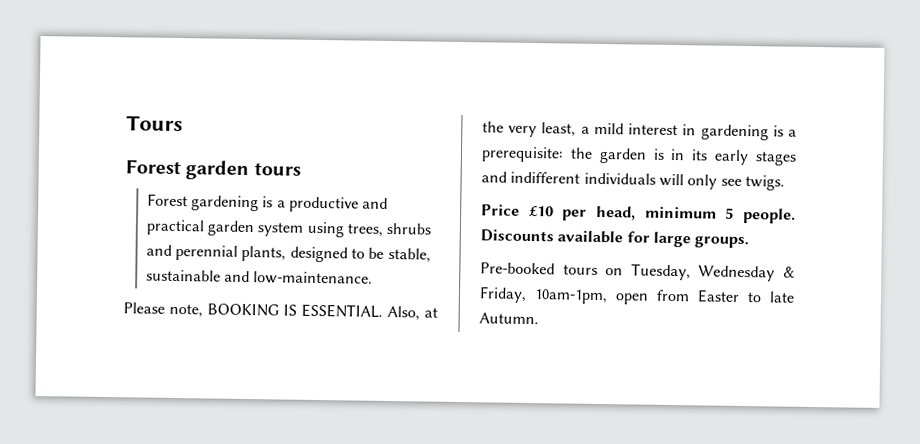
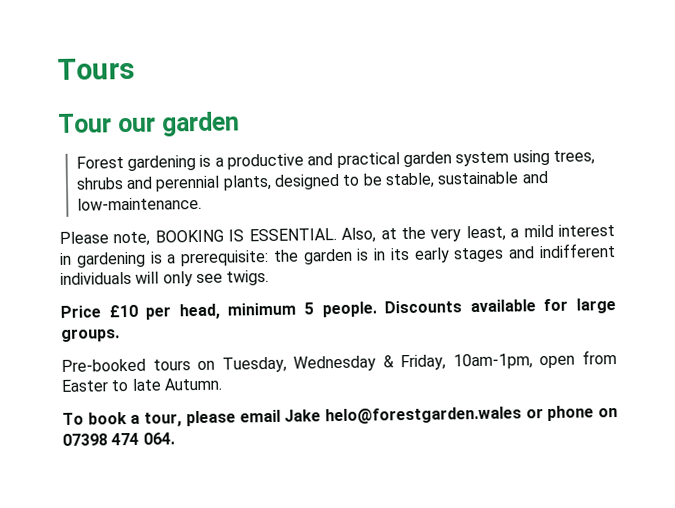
- Forest garden tours
+ Tour our garden
+ To book a tour, please email Jake helo@forestgarden.wales or phone on 07398 474 064.

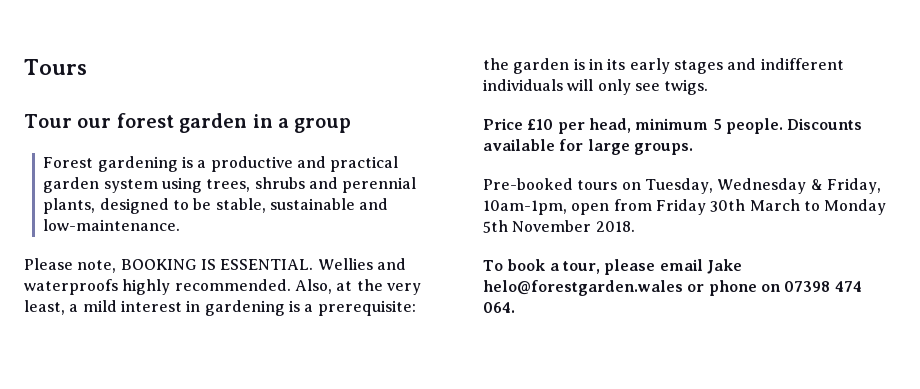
- Tour our garden
+ Tour our forest garden in a group
+ Wellies and waterproofs highly recommended.
- Pre-booked tours on Tuesday, Wednesday & Friday, 10am-1pm, open from Easter to late Autumn.
+ Pre-booked tours on Tuesday, Wednesday & Friday, 10am-1pm, open from Friday 30th March to Monday 5th November 2018.

